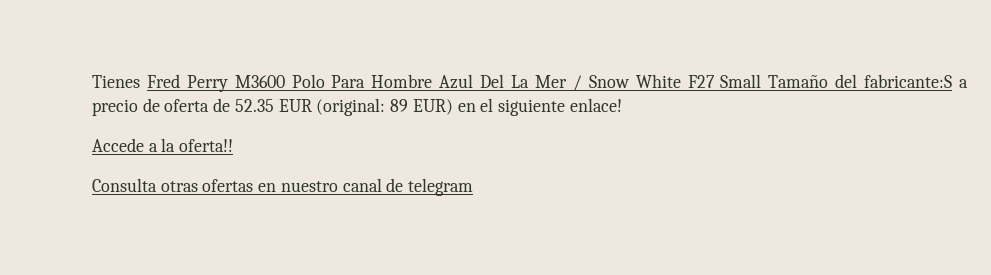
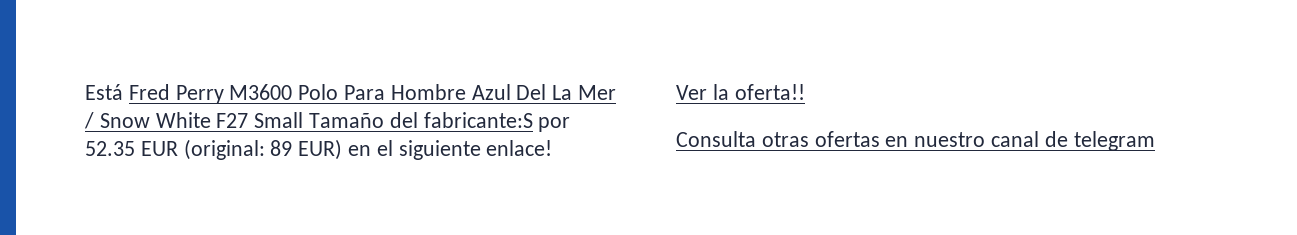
- Tienes Fred Perry M3600 Polo Para Hombre Azul Del La Mer / Snow White F27 Small Tamaño del fabricante:S a precio de oferta de 52.35 EUR (original: 89 EUR) en el siguiente enlace!
+ Está Fred Perry M3600 Polo Para Hombre Azul Del La Mer / Snow White F27 Small Tamaño del fabricante:S por 52.35 EUR (original: 89 EUR) en el siguiente enlace!
- Accede a la oferta!!
+ Ver la oferta!!

